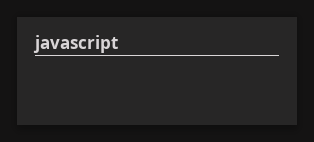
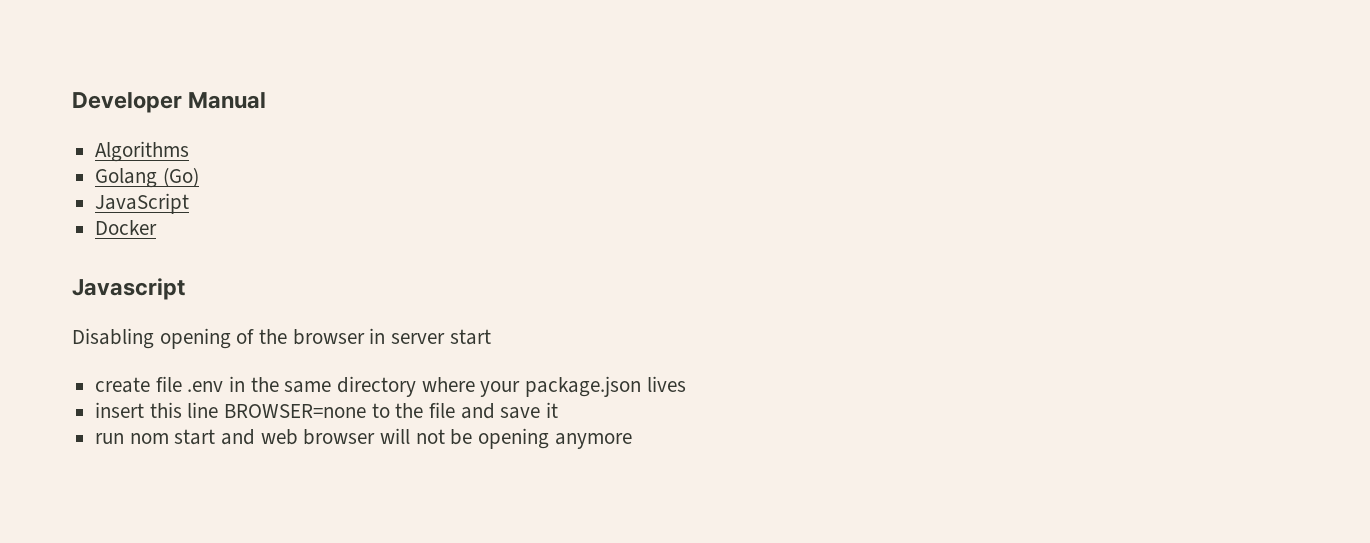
- javascript
+ Developer Manual
+ Algorithms
+ Golang (Go)
+ JavaScript
+ Docker
+ Javascript
+ Disabling opening of the browser in server start
+ create file .env in the same directory where your package.json lives
+ insert this line BROWSER=none to the file and save it
+ run nom start and web browser will not be opening anymore

